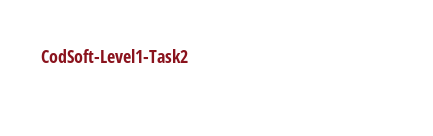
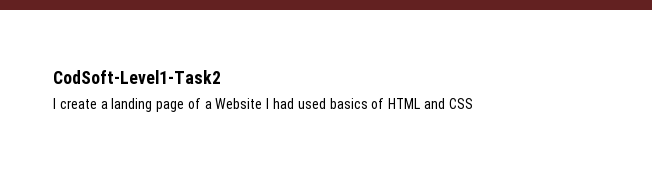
+ I create a landing page of a Website I had used basics of HTML and CSS

